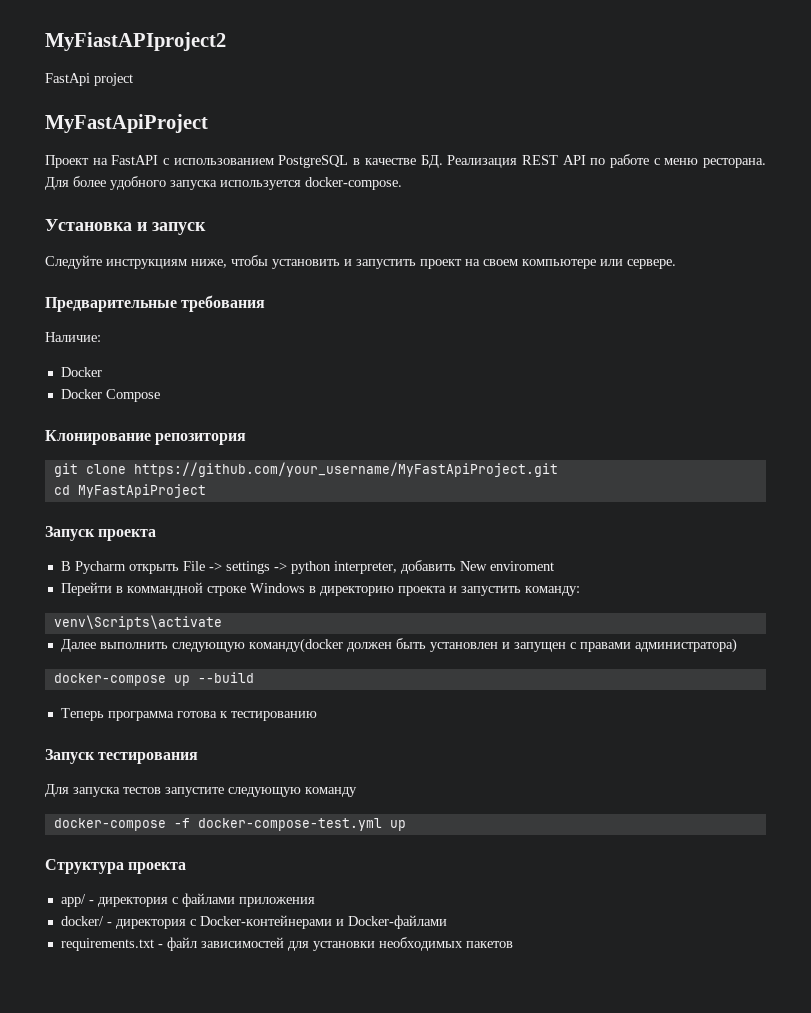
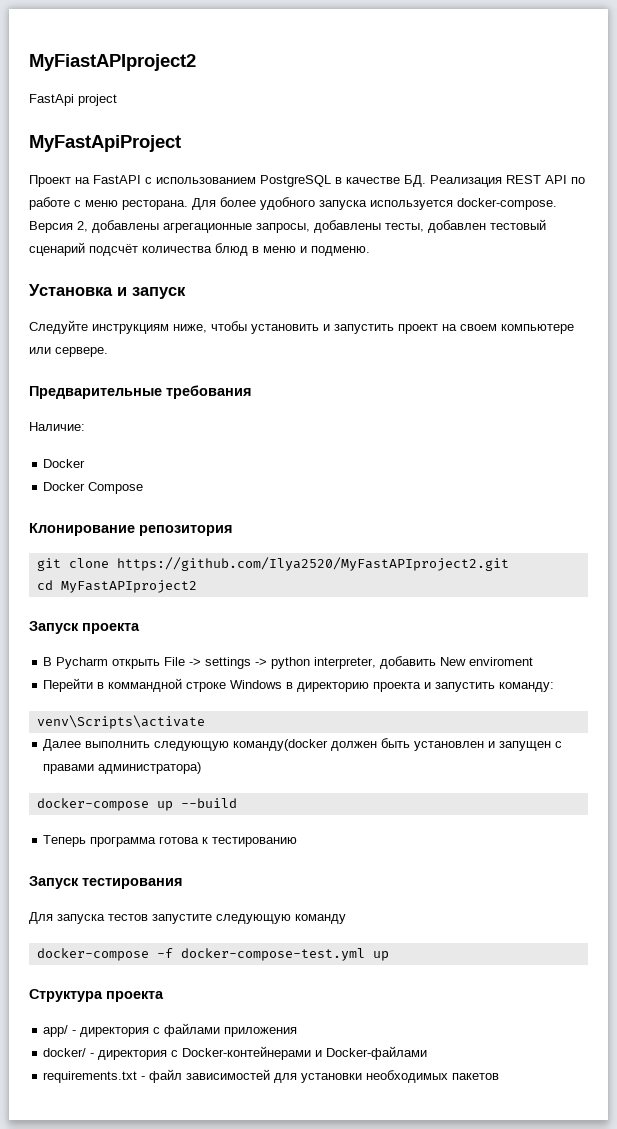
+ Версия 2, добавлены агрегационные запросы, добавлены тесты, добавлен тестовый сценарий подсчёт количества блюд в меню и подменю.
- git clone https://github.com/your_username/MyFastApiProject.git
+ git clone https://github.com/Ilya2520/MyFastAPIproject2.git
- cd MyFastApiProject
+ cd MyFastAPIproject2

